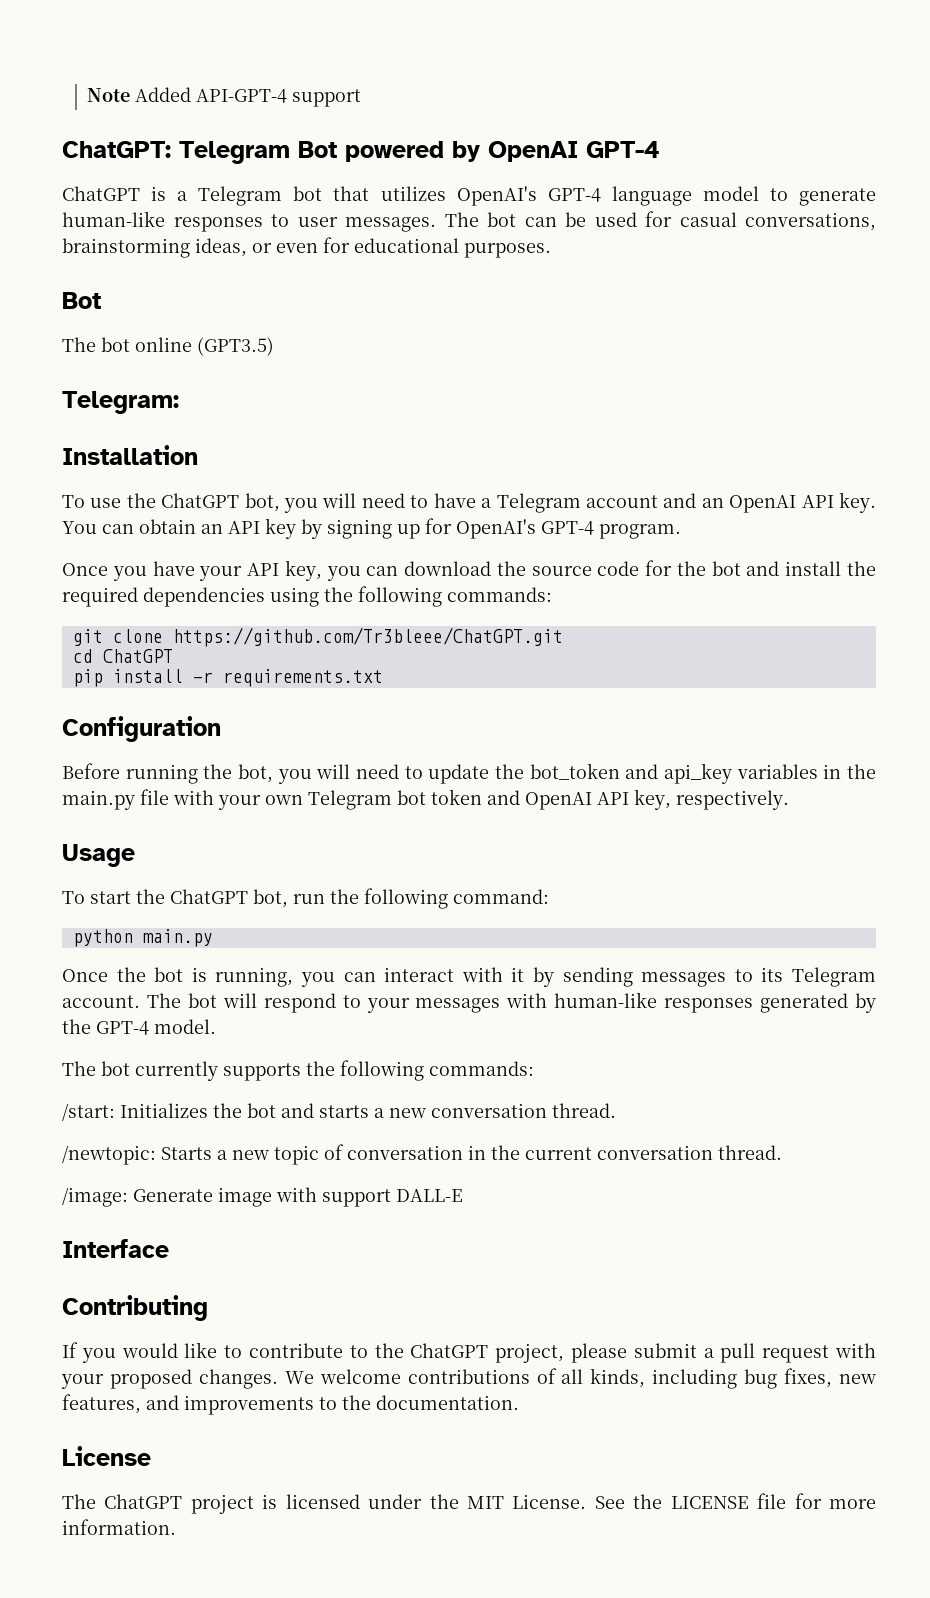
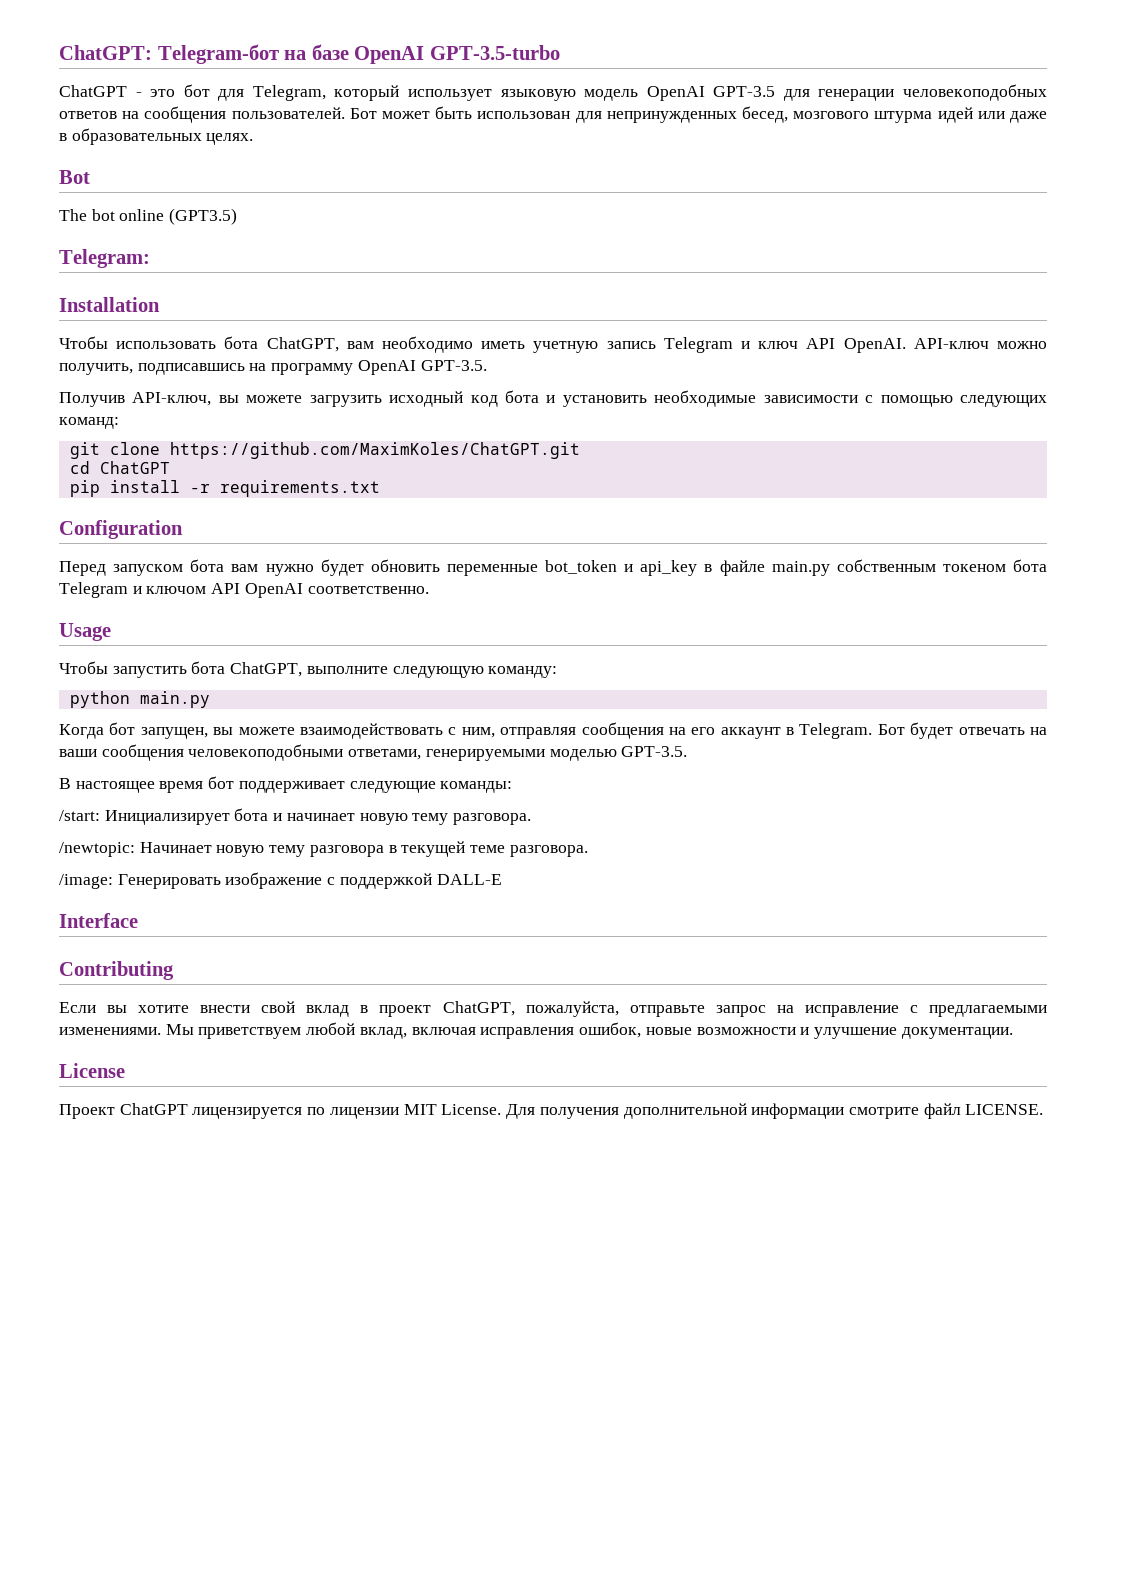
- Note Added API-GPT-4 support
- ChatGPT: Telegram Bot powered by OpenAI GPT-4
- ChatGPT is a Telegram bot that utilizes OpenAI's GPT-4 language model to generate human-like responses to user messages. The bot can be used for casual conversations, brainstorming ideas, or even for educational purposes.
+ ChatGPT: Telegram-бот на базе OpenAI GPT-3.5-turbo
+ ChatGPT - это бот для Telegram, который использует языковую модель OpenAI GPT-3.5 для генерации человекоподобных ответов на сообщения пользователей. Бот может быть использован для непринужденных бесед, мозгового штурма идей или даже в образовательных целях.
- To use the ChatGPT bot, you will need to have a Telegram account and an OpenAI API key. You can obtain an API key by signing up for OpenAI's GPT-4 program.
- Once you have your API key, you can download the source code for the bot and install the required dependencies using the following commands:
+ Чтобы использовать бота ChatGPT, вам необходимо иметь учетную запись Telegram и ключ API OpenAI. API-ключ можно получить, подписавшись на программу OpenAI GPT-3.5.
+ Получив API-ключ, вы можете загрузить исходный код бота и установить необходимые зависимости с помощью следующих команд:
- git clone https://github.com/Tr3bleee/ChatGPT.git
+ git clone https://github.com/MaximKoles/ChatGPT.git
- Before running the bot, you will need to update the bot_token and api_key variables in the main.py file with your own Telegram bot token and OpenAI API key, respectively.
+ Перед запуском бота вам нужно будет обновить переменные bot_token и api_key в файле main.py собственным токеном бота Telegram и ключом API OpenAI соответственно.
  Usage
- To start the ChatGPT bot, run the following command:
+ Чтобы запустить бота ChatGPT, выполните следующую команду:
  python main.py
- Once the bot is running, you can interact with it by sending messages to its Telegram account. The bot will respond to your messages with human-like responses generated by the GPT-4 model.
- The bot currently supports the following commands:
- /start: Initializes the bot and starts a new conversation thread.
- /newtopic: Starts a new topic of conversation in the current conversation thread.
- /image: Generate image with support DALL-E
+ Когда бот запущен, вы можете взаимодействовать с ним, отправляя сообщения на его аккаунт в Telegram. Бот будет отвечать на ваши сообщения человекоподобными ответами, генерируемыми моделью GPT-3.5.
+ В настоящее время бот поддерживает следующие команды:
+ /start: Инициализирует бота и начинает новую тему разговора.
+ /newtopic: Начинает новую тему разговора в текущей теме разговора.
+ /image: Генерировать изображение с поддержкой DALL-E
  Interface
  Contributing
- If you would like to contribute to the ChatGPT project, please submit a pull request with your proposed changes. We welcome contributions of all kinds, including bug fixes, new features, and improvements to the documentation.
+ Если вы хотите внести свой вклад в проект ChatGPT, пожалуйста, отправьте запрос на исправление с предлагаемыми изменениями. Мы приветствуем любой вклад, включая исправления ошибок, новые возможности и улучшение документации.
  License
- The ChatGPT project is licensed under the MIT License. See the LICENSE file for more information.
+ Проект ChatGPT лицензируется по лицензии MIT License. Для получения дополнительной информации смотрите файл LICENSE.

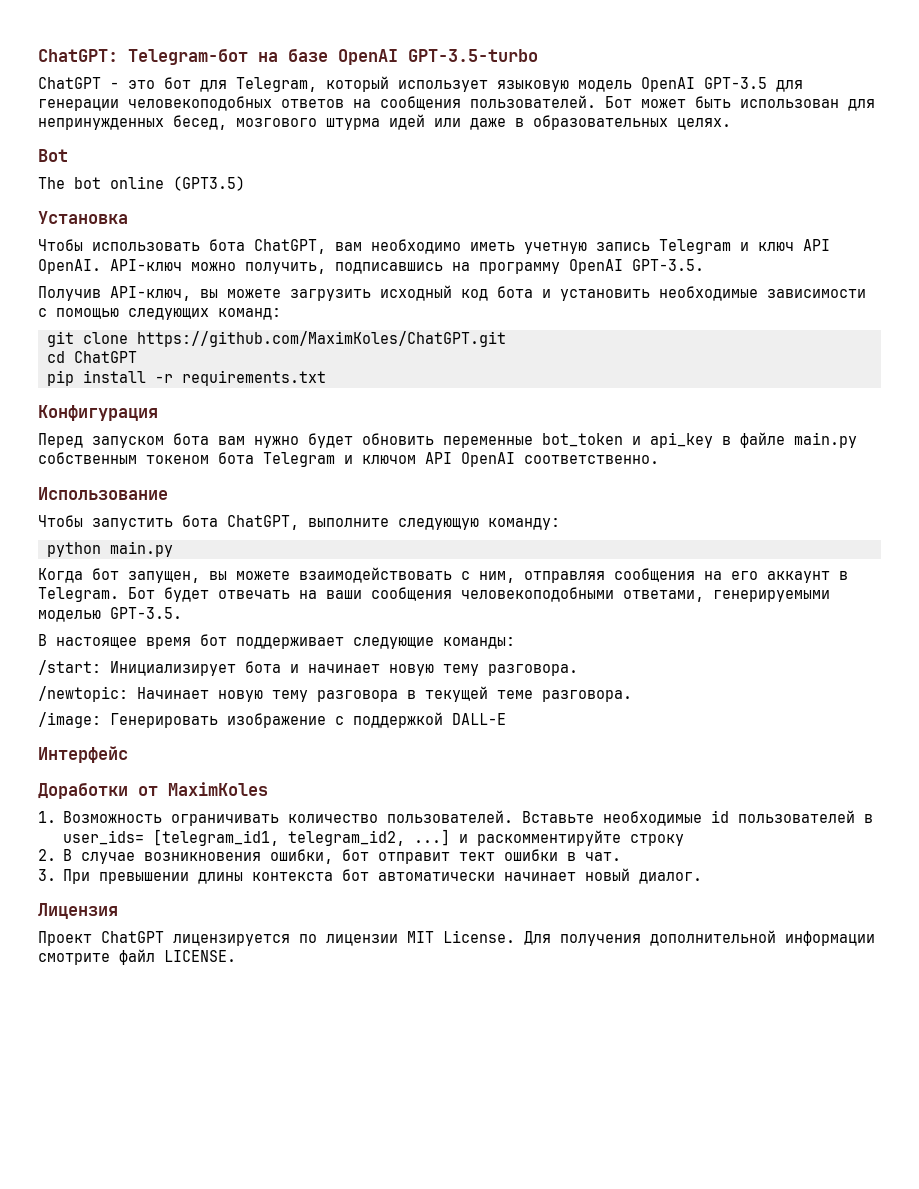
- Telegram:
- Installation
+ Установка
- Configuration
+ Конфигурация
- Usage
+ Использование
- Interface
- Contributing
- Если вы хотите внести свой вклад в проект ChatGPT, пожалуйста, отправьте запрос на исправление с предлагаемыми изменениями. Мы приветствуем любой вклад, включая исправления ошибок, новые возможности и улучшение документации.
- License
+ Интерфейс
+ Доработки от MaximKoles
+ 1. Возможность ограничивать количество пользователей. Вставьте необходимые id пользователей в user_ids= [telegram_id1, telegram_id2, ...] и раскомментируйте строку
+ 2. В случае возникновения ошибки, бот отправит тект ошибки в чат.
+ 3. При превышении длины контекста бот автоматически начинает новый диалог.
+ Лицензия

